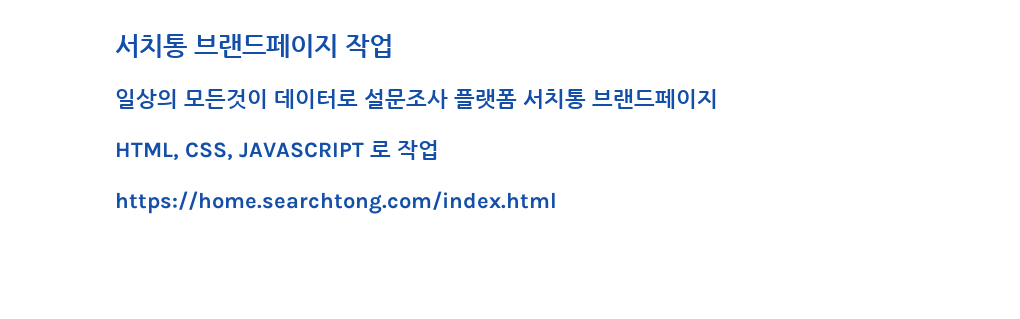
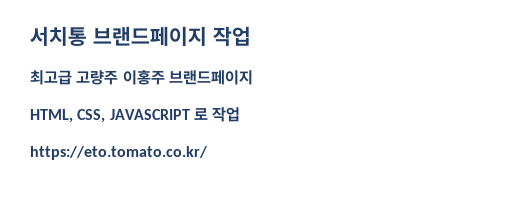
- 일상의 모든것이 데이터로 설문조사 플랫폼 서치통 브랜드페이지
+ 최고급 고량주 이홍주 브랜드페이지
- https://home.searchtong.com/index.html
+ https://eto.tomato.co.kr/

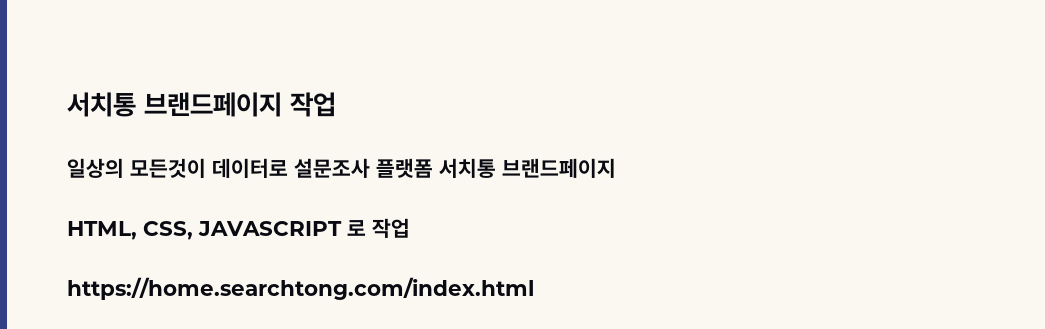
- 최고급 고량주 이홍주 브랜드페이지
+ 일상의 모든것이 데이터로 설문조사 플랫폼 서치통 브랜드페이지
- https://eto.tomato.co.kr/
+ https://home.searchtong.com/index.html

